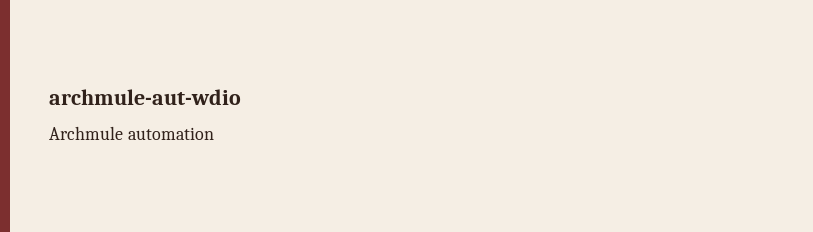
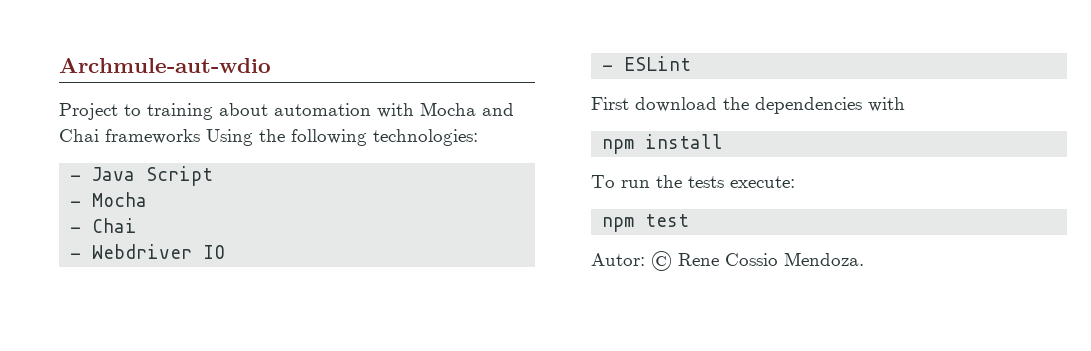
- archmule-aut-wdio
- Archmule automation
+ Archmule-aut-wdio
+ Project to training about automation with Mocha and Chai frameworks Using the following technologies:
+ - Java Script
+ - Mocha
+ - Chai
+ - Webdriver IO
+ - ESLint
+ First download the dependencies with
+ npm install
+ To run the tests execute:
+ npm test
+ Autor: © Rene Cossio Mendoza.

